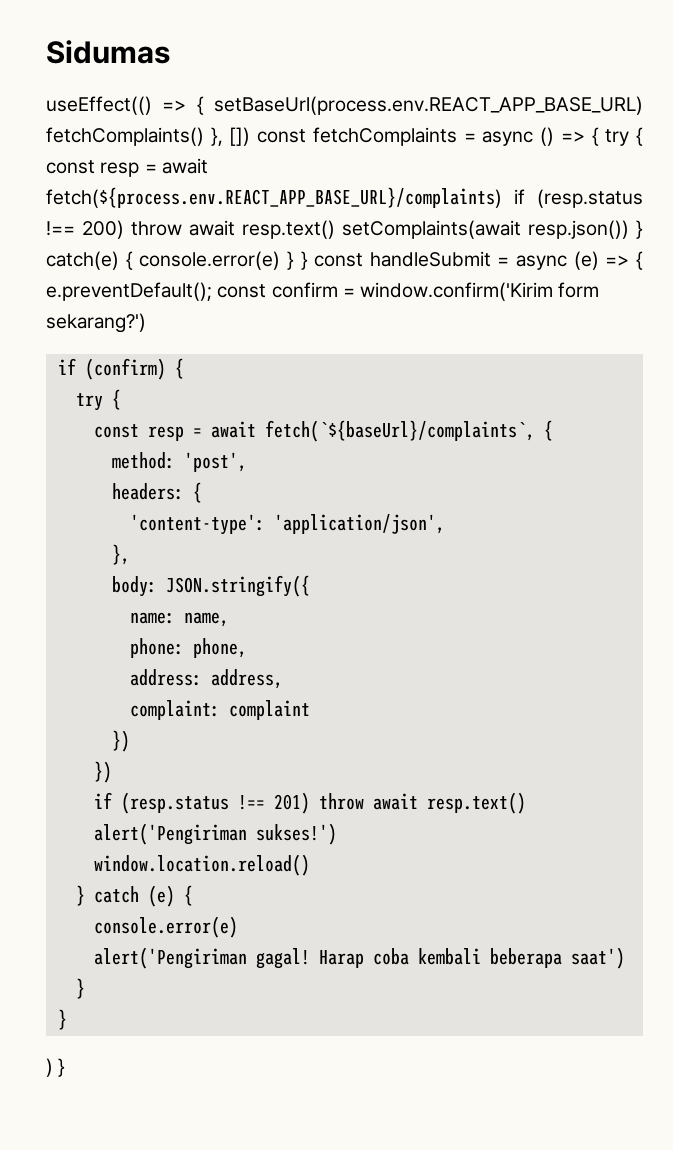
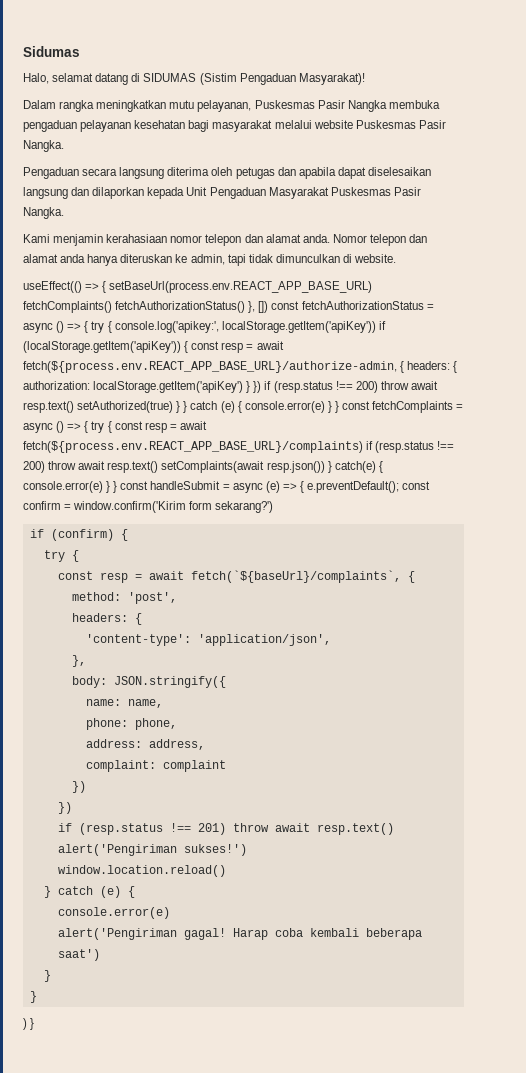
+ Halo, selamat datang di SIDUMAS (Sistim Pengaduan Masyarakat)!
+ Dalam rangka meningkatkan mutu pelayanan, Puskesmas Pasir Nangka membuka pengaduan pelayanan kesehatan bagi masyarakat melalui website Puskesmas Pasir Nangka.
+ Pengaduan secara langsung diterima oleh petugas dan apabila dapat diselesaikan langsung dan dilaporkan kepada Unit Pengaduan Masyarakat Puskesmas Pasir Nangka.
+ Kami menjamin kerahasiaan nomor telepon dan alamat anda. Nomor telepon dan alamat anda hanya diteruskan ke admin, tapi tidak dimunculkan di website.
- useEffect(() => { setBaseUrl(process.env.REACT_APP_BASE_URL) fetchComplaints() }, []) const fetchComplaints = async () => { try { const resp = await fetch(${process.env.REACT_APP_BASE_URL}/complaints) if (resp.status !== 200) throw await resp.text() setComplaints(await resp.json()) } catch(e) { console.error(e) } } const handleSubmit = async (e) => { e.preventDefault(); const confirm = window.confirm('Kirim form sekarang?')
+ useEffect(() => { setBaseUrl(process.env.REACT_APP_BASE_URL) fetchComplaints() fetchAuthorizationStatus() }, []) const fetchAuthorizationStatus = async () => { try { console.log('apikey:', localStorage.getItem('apiKey')) if (localStorage.getItem('apiKey')) { const resp = await fetch(${process.env.REACT_APP_BASE_URL}/authorize-admin, { headers: { authorization: localStorage.getItem('apiKey') } }) if (resp.status !== 200) throw await resp.text() setAuthorized(true) } } catch (e) { console.error(e) } } const fetchComplaints = async () => { try { const resp = await fetch(${process.env.REACT_APP_BASE_URL}/complaints) if (resp.status !== 200) throw await resp.text() setComplaints(await resp.json()) } catch(e) { console.error(e) } } const handleSubmit = async (e) => { e.preventDefault(); const confirm = window.confirm('Kirim form sekarang?')

